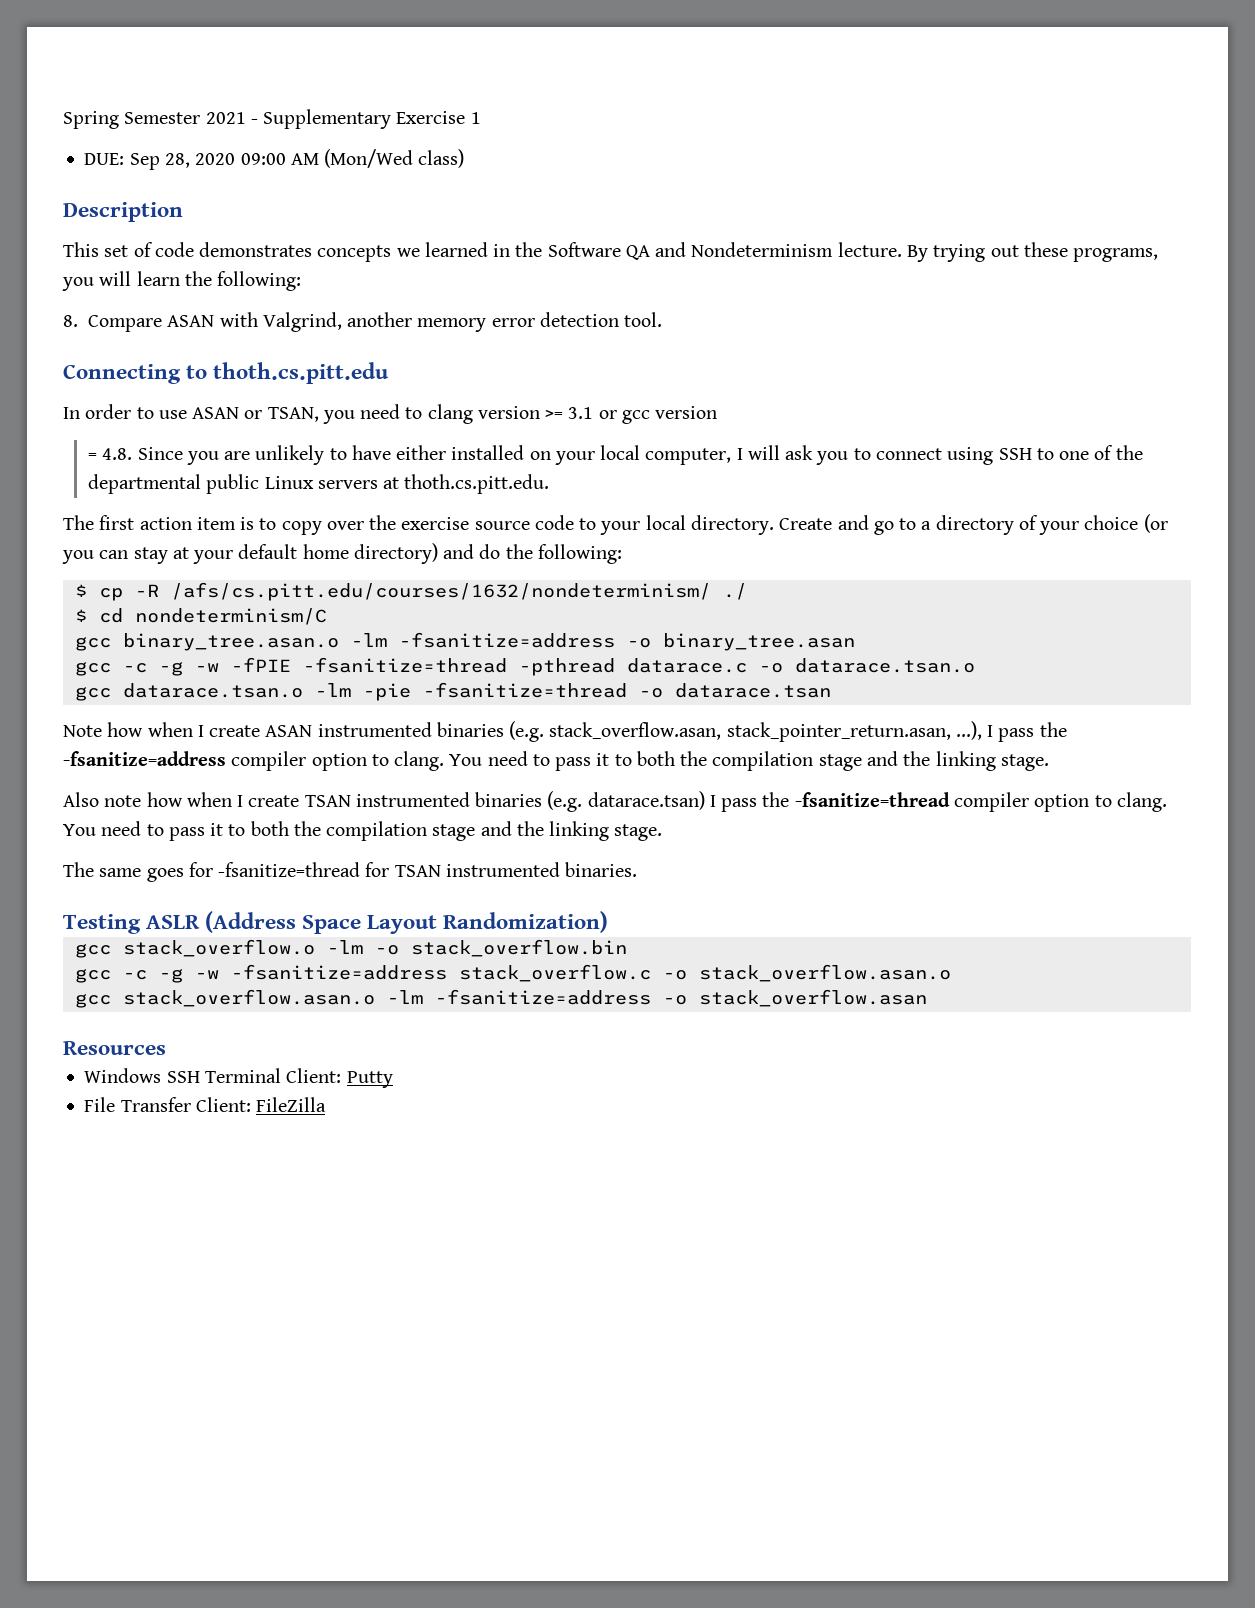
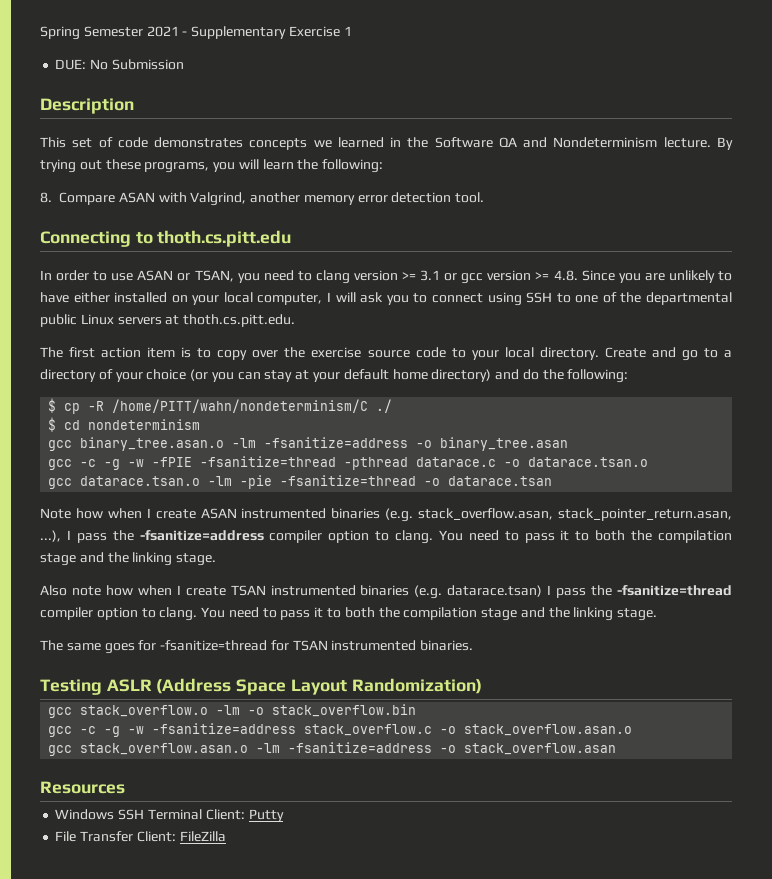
- DUE: Sep 28, 2020 09:00 AM (Mon/Wed class)
+ DUE: No Submission
- In order to use ASAN or TSAN, you need to clang version >= 3.1 or gcc version
- = 4.8. Since you are unlikely to have either installed on your local computer, I will ask you to connect using SSH to one of the departmental public Linux servers at thoth.cs.pitt.edu.
+ In order to use ASAN or TSAN, you need to clang version >= 3.1 or gcc version >= 4.8. Since you are unlikely to have either installed on your local computer, I will ask you to connect using SSH to one of the departmental public Linux servers at thoth.cs.pitt.edu.
- $ cp -R /afs/cs.pitt.edu/courses/1632/nondeterminism/ ./
+ $ cp -R /home/PITT/wahn/nondeterminism/C ./
- $ cd nondeterminism/C
+ $ cd nondeterminism

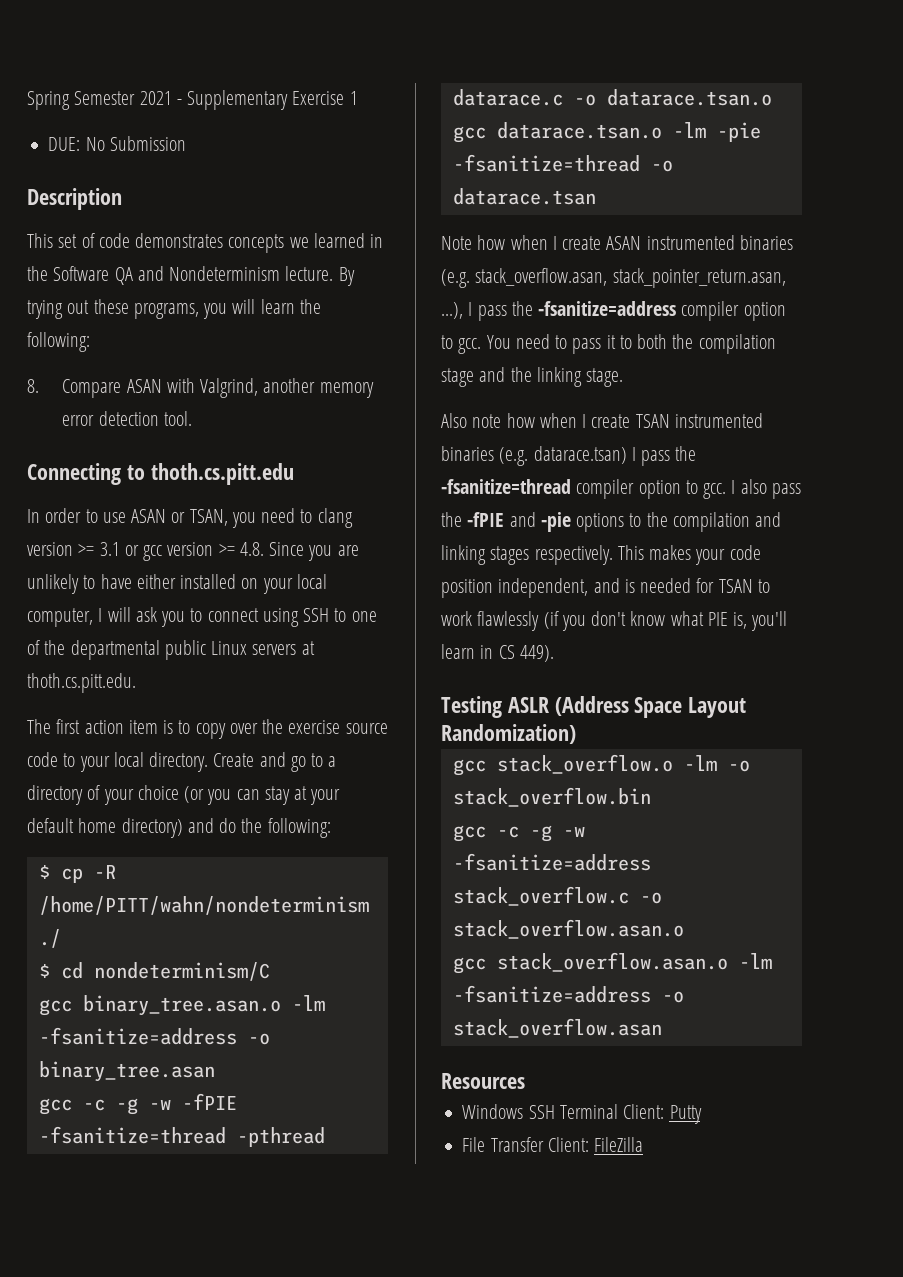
- $ cp -R /home/PITT/wahn/nondeterminism/C ./
+ $ cp -R /home/PITT/wahn/nondeterminism ./
- $ cd nondeterminism
+ $ cd nondeterminism/C
- Note how when I create ASAN instrumented binaries (e.g. stack_overflow.asan, stack_pointer_return.asan, ...), I pass the -fsanitize=address compiler option to clang.
+ Note how when I create ASAN instrumented binaries (e.g. stack_overflow.asan, stack_pointer_return.asan, ...), I pass the -fsanitize=address compiler option to gcc.
- Also note how when I create TSAN instrumented binaries (e.g. datarace.tsan) I pass the -fsanitize=thread compiler option to clang. You need to pass it to both the compilation stage and the linking stage.
- The same goes for -fsanitize=thread for TSAN instrumented binaries.
+ Also note how when I create TSAN instrumented binaries (e.g. datarace.tsan) I pass the -fsanitize=thread compiler option to gcc. I also pass the -fPIE and -pie options to the compilation and linking stages respectively. This makes your code position independent, and is needed for TSAN to work flawlessly (if you don't know what PIE is, you'll learn in CS 449).

